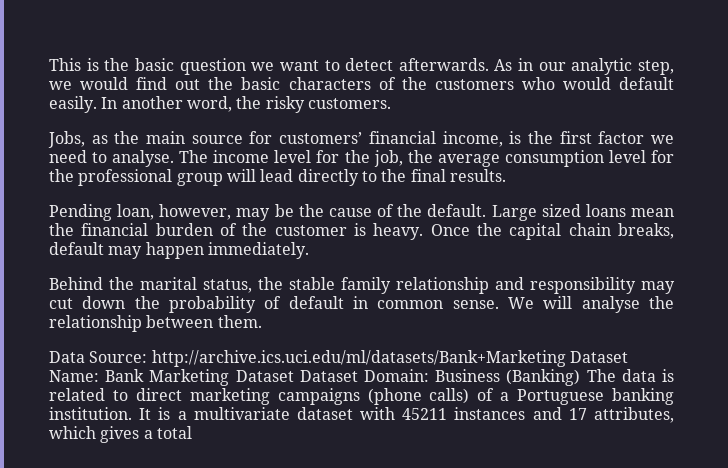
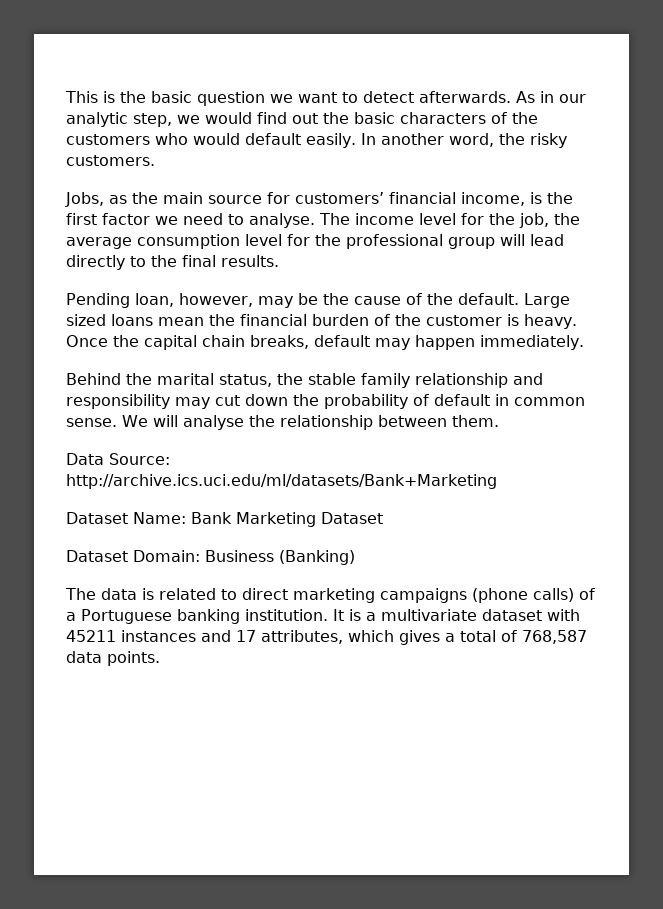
- Data Source: http://archive.ics.uci.edu/ml/datasets/Bank+Marketing Dataset Name: Bank Marketing Dataset Dataset Domain: Business (Banking) The data is related to direct marketing campaigns (phone calls) of a Portuguese banking institution.
+ Data Source: http://archive.ics.uci.edu/ml/datasets/Bank+Marketing
+ Dataset Name: Bank Marketing Dataset
+ Dataset Domain: Business (Banking)
+ The data is related to direct marketing campaigns (phone calls) of a Portuguese banking institution.
- It is a multivariate dataset with 45211 instances and 17 attributes, which gives a total
+ It is a multivariate dataset with 45211 instances and 17 attributes, which gives a total of 768,587 data points.

